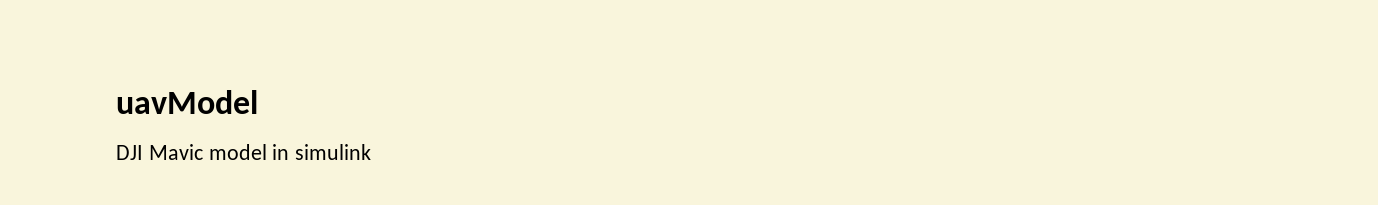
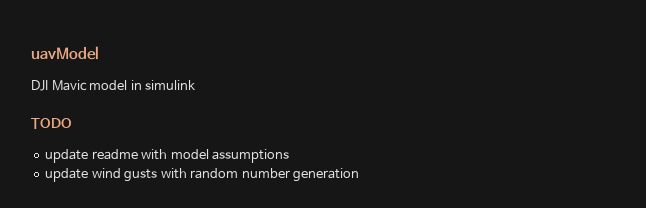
+ TODO
+ update readme with model assumptions
+ update wind gusts with random number generation

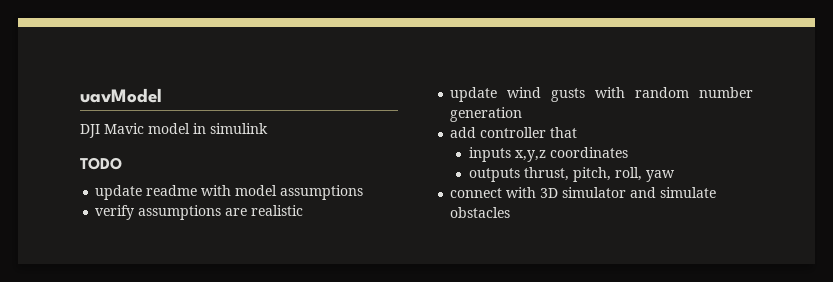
+ verify assumptions are realistic
+ add controller that
+ inputs x,y,z coordinates
+ outputs thrust, pitch, roll, yaw
+ connect with 3D simulator and simulate obstacles

